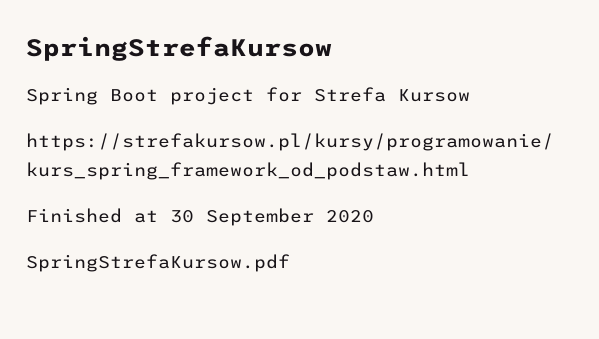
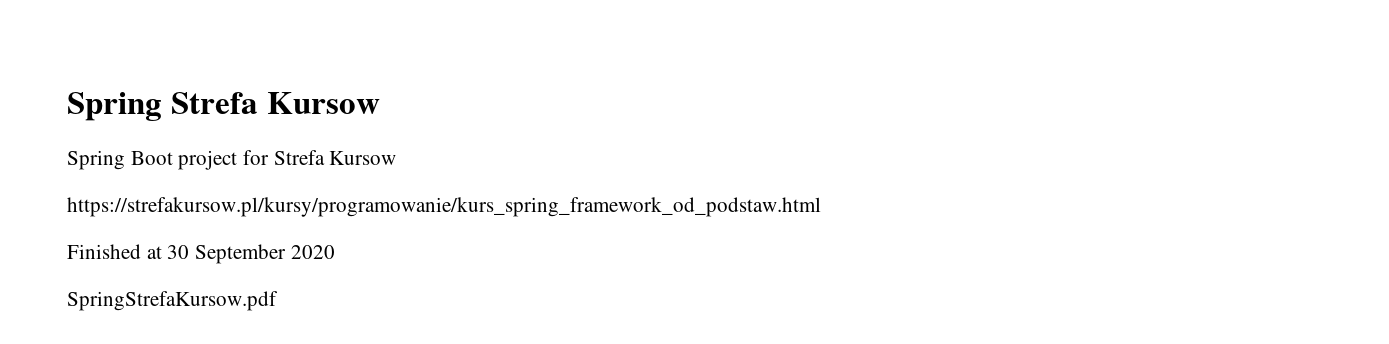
- SpringStrefaKursow
+ Spring Strefa Kursow

